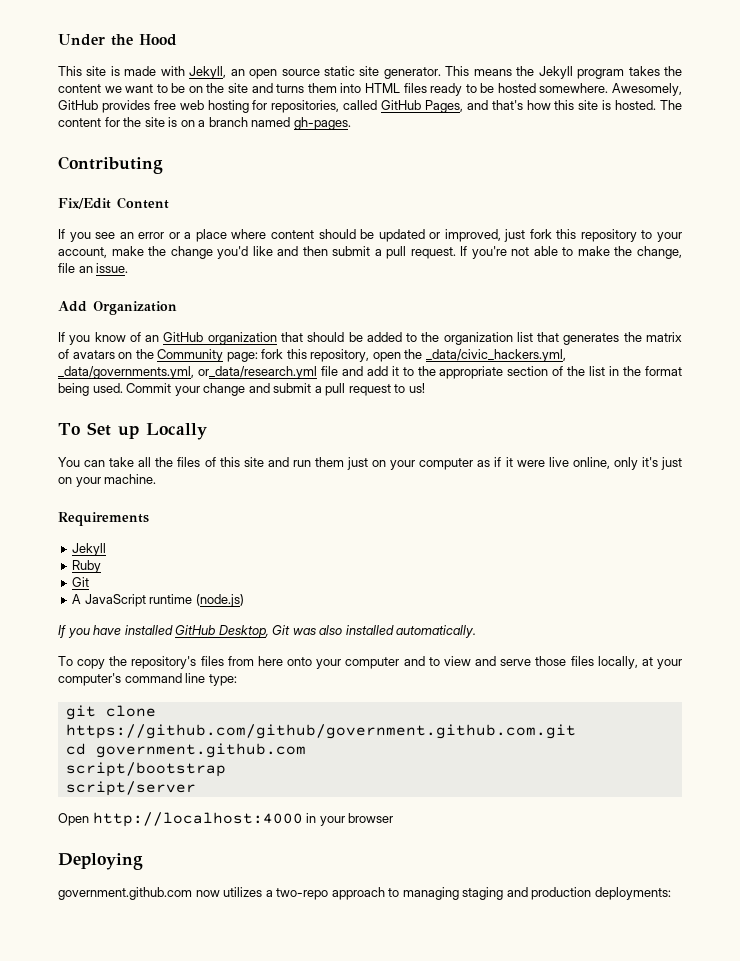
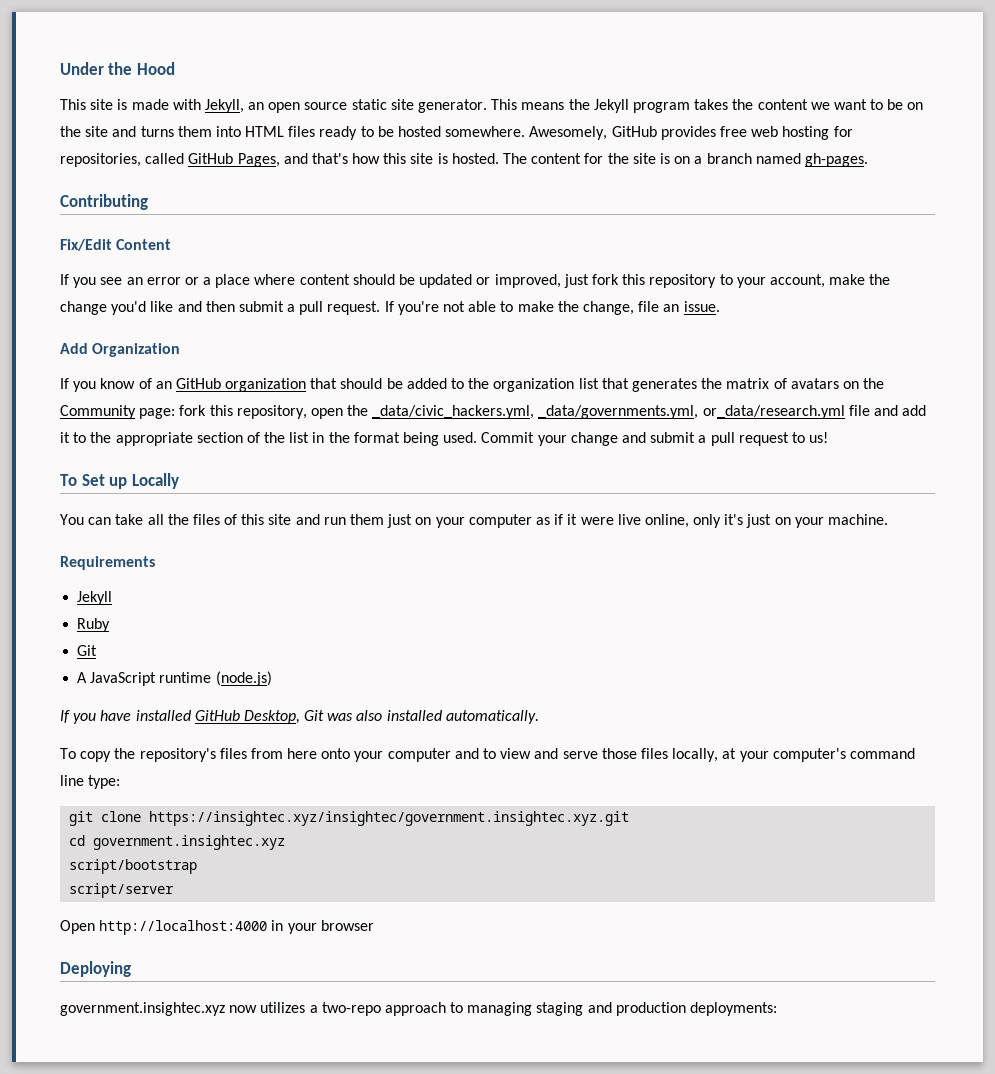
- git clone https://github.com/github/government.github.com.git
+ git clone https://insightec.xyz/insightec/government.insightec.xyz.git
- cd government.github.com
+ cd government.insightec.xyz
- government.github.com now utilizes a two-repo approach to managing staging and production deployments:
+ government.insightec.xyz now utilizes a two-repo approach to managing staging and production deployments:

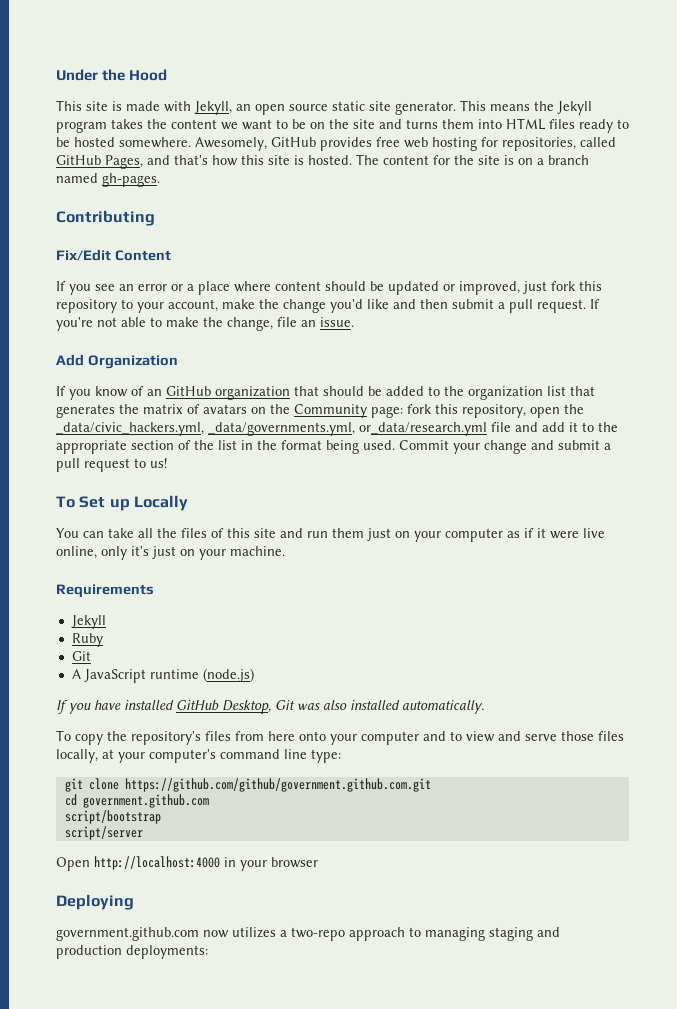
- git clone https://insightec.xyz/insightec/government.insightec.xyz.git
+ git clone https://github.com/github/government.github.com.git
- cd government.insightec.xyz
+ cd government.github.com
- government.insightec.xyz now utilizes a two-repo approach to managing staging and production deployments:
+ government.github.com now utilizes a two-repo approach to managing staging and production deployments:

